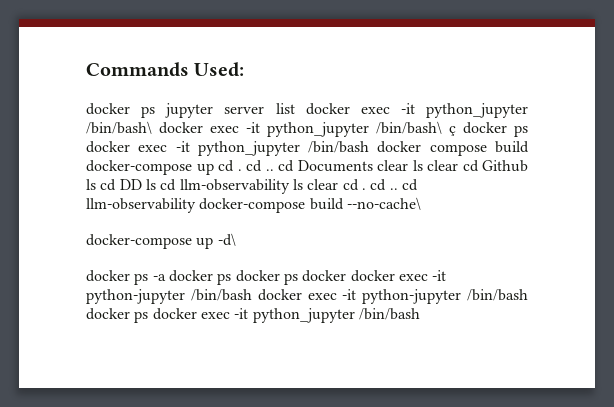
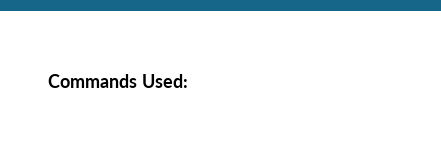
- docker ps jupyter server list docker exec -it python_jupyter /bin/bash\ docker exec -it python_jupyter /bin/bash\ ç docker ps docker exec -it python_jupyter /bin/bash docker compose build docker-compose up cd . cd .. cd Documents clear ls clear cd Github ls cd DD ls cd llm-observability ls clear cd . cd .. cd llm-observability docker-compose build --no-cache\
- docker-compose up -d\
- docker ps -a docker ps docker ps docker docker exec -it python-jupyter /bin/bash docker exec -it python-jupyter /bin/bash docker ps docker exec -it python_jupyter /bin/bash

